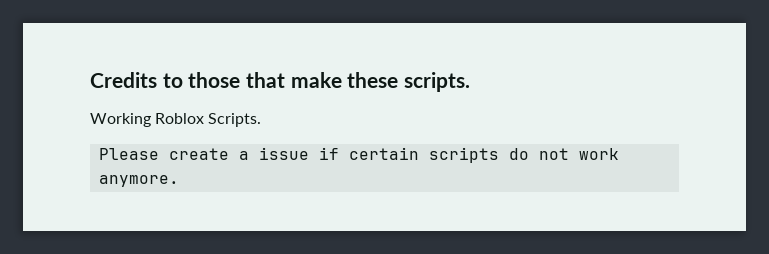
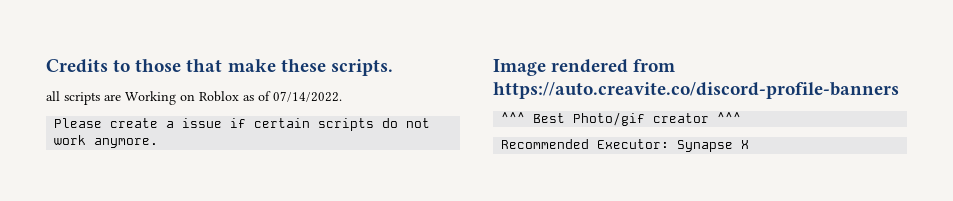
- Working Roblox Scripts.
+ all scripts are Working on Roblox as of 07/14/2022.
+ Image rendered from https://auto.creavite.co/discord-profile-banners
+ ^^^ Best Photo/gif creator ^^^
+ Recommended Executor: Synapse X

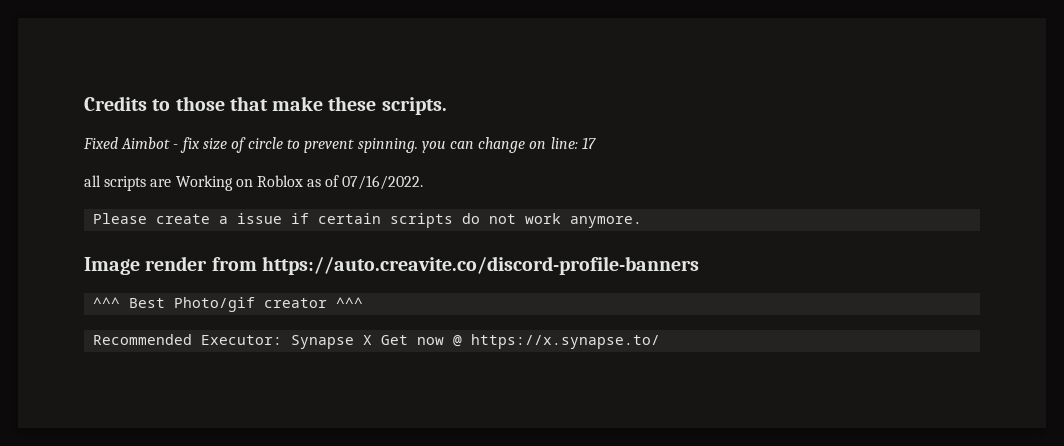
+ Fixed Aimbot - fix size of circle to prevent spinning. you can change on line: 17
- all scripts are Working on Roblox as of 07/14/2022.
+ all scripts are Working on Roblox as of 07/16/2022.
- Image rendered from https://auto.creavite.co/discord-profile-banners
+ Image render from https://auto.creavite.co/discord-profile-banners
- Recommended Executor: Synapse X
+ Recommended Executor: Synapse X Get now @ https://x.synapse.to/

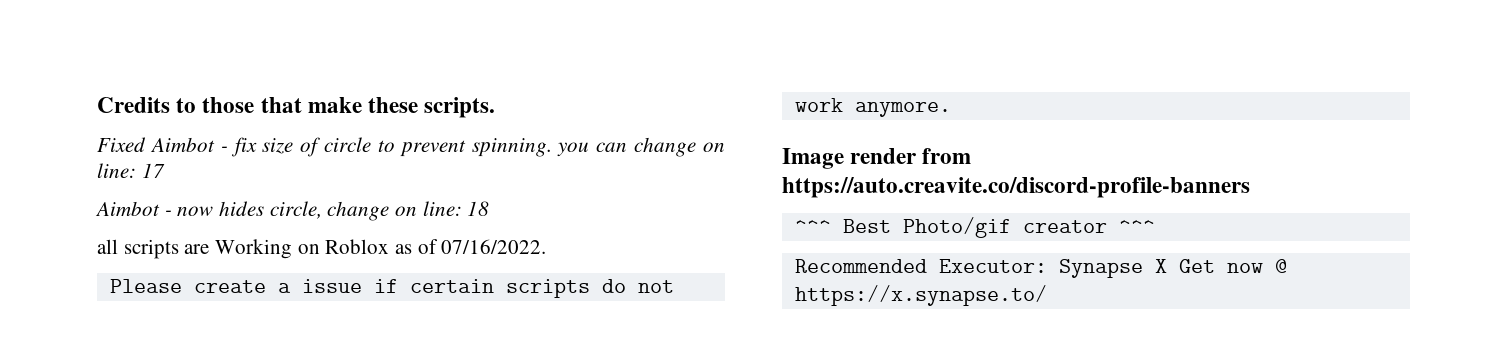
+ Aimbot - now hides circle, change on line: 18

